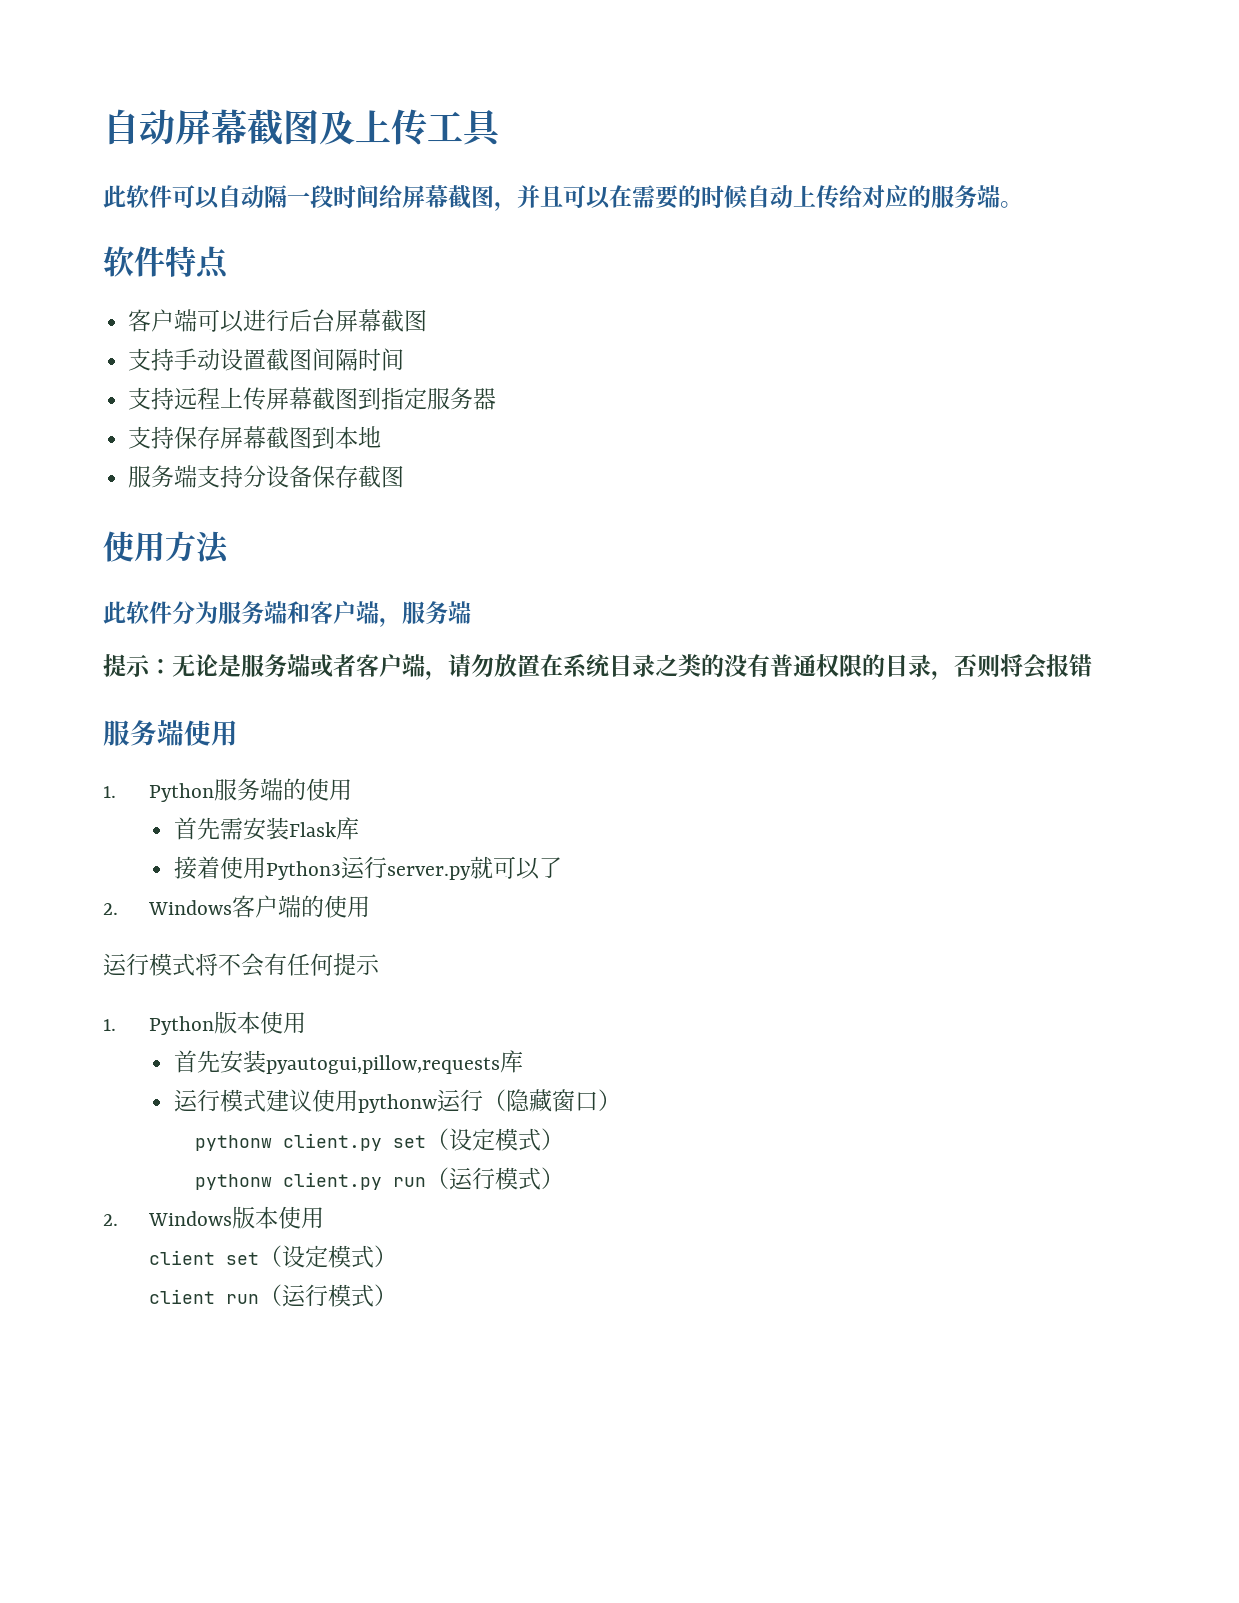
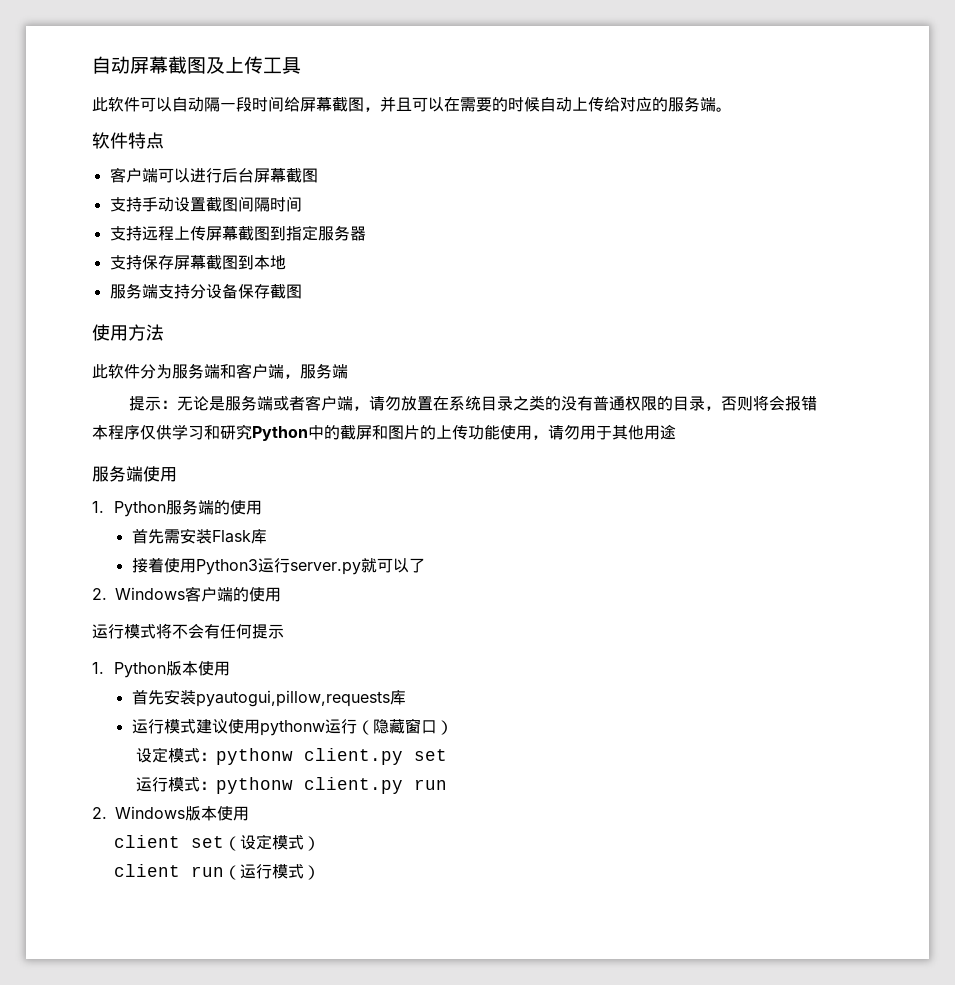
+ 本程序仅供学习和研究Python中的截屏和图片的上传功能使用，请勿用于其他用途
- pythonw client.py set（设定模式）
- pythonw client.py run（运行模式）
+ 设定模式：pythonw client.py set
+ 运行模式：pythonw client.py run

